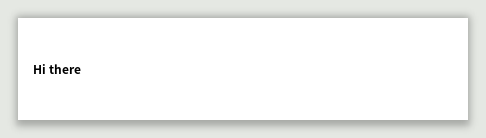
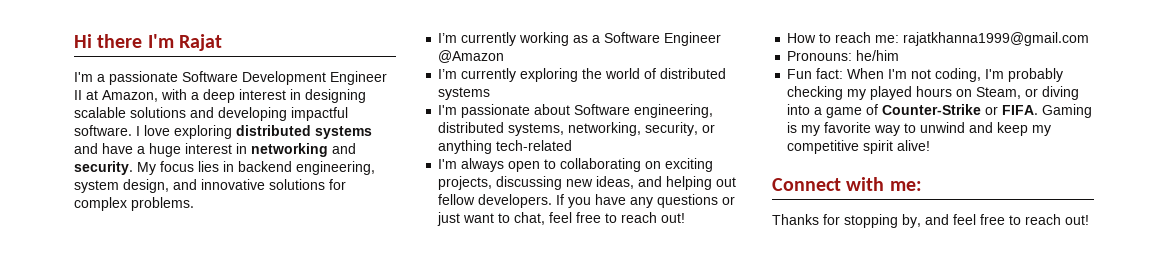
- Hi there
+ Hi there I'm Rajat
+ I'm a passionate Software Development Engineer II at Amazon, with a deep interest in designing scalable solutions and developing impactful software. I love exploring distributed systems and have a huge interest in networking and security. My focus lies in backend engineering, system design, and innovative solutions for complex problems.
+ I’m currently working as a Software Engineer @Amazon
+ I’m currently exploring the world of distributed systems
+ I'm passionate about Software engineering, distributed systems, networking, security, or anything tech-related
+ I'm always open to collaborating on exciting projects, discussing new ideas, and helping out fellow developers. If you have any questions or just want to chat, feel free to reach out!
+ How to reach me: rajatkhanna1999@gmail.com
+ Pronouns: he/him
+ Fun fact: When I'm not coding, I'm probably checking my played hours on Steam, or diving into a game of Counter-Strike or FIFA. Gaming is my favorite way to unwind and keep my competitive spirit alive!
+ Connect with me:
+ Thanks for stopping by, and feel free to reach out!

